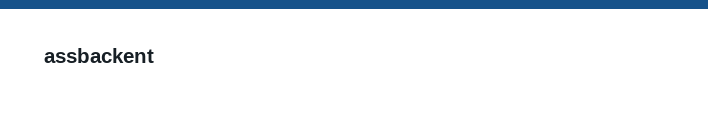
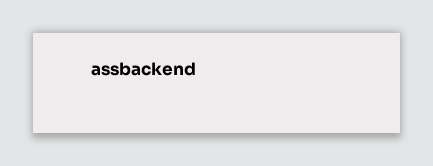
- assbackent
+ assbackend

